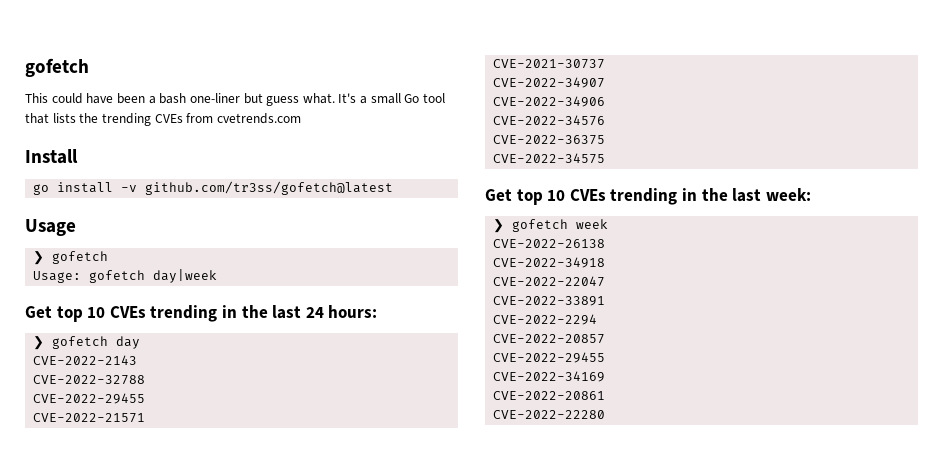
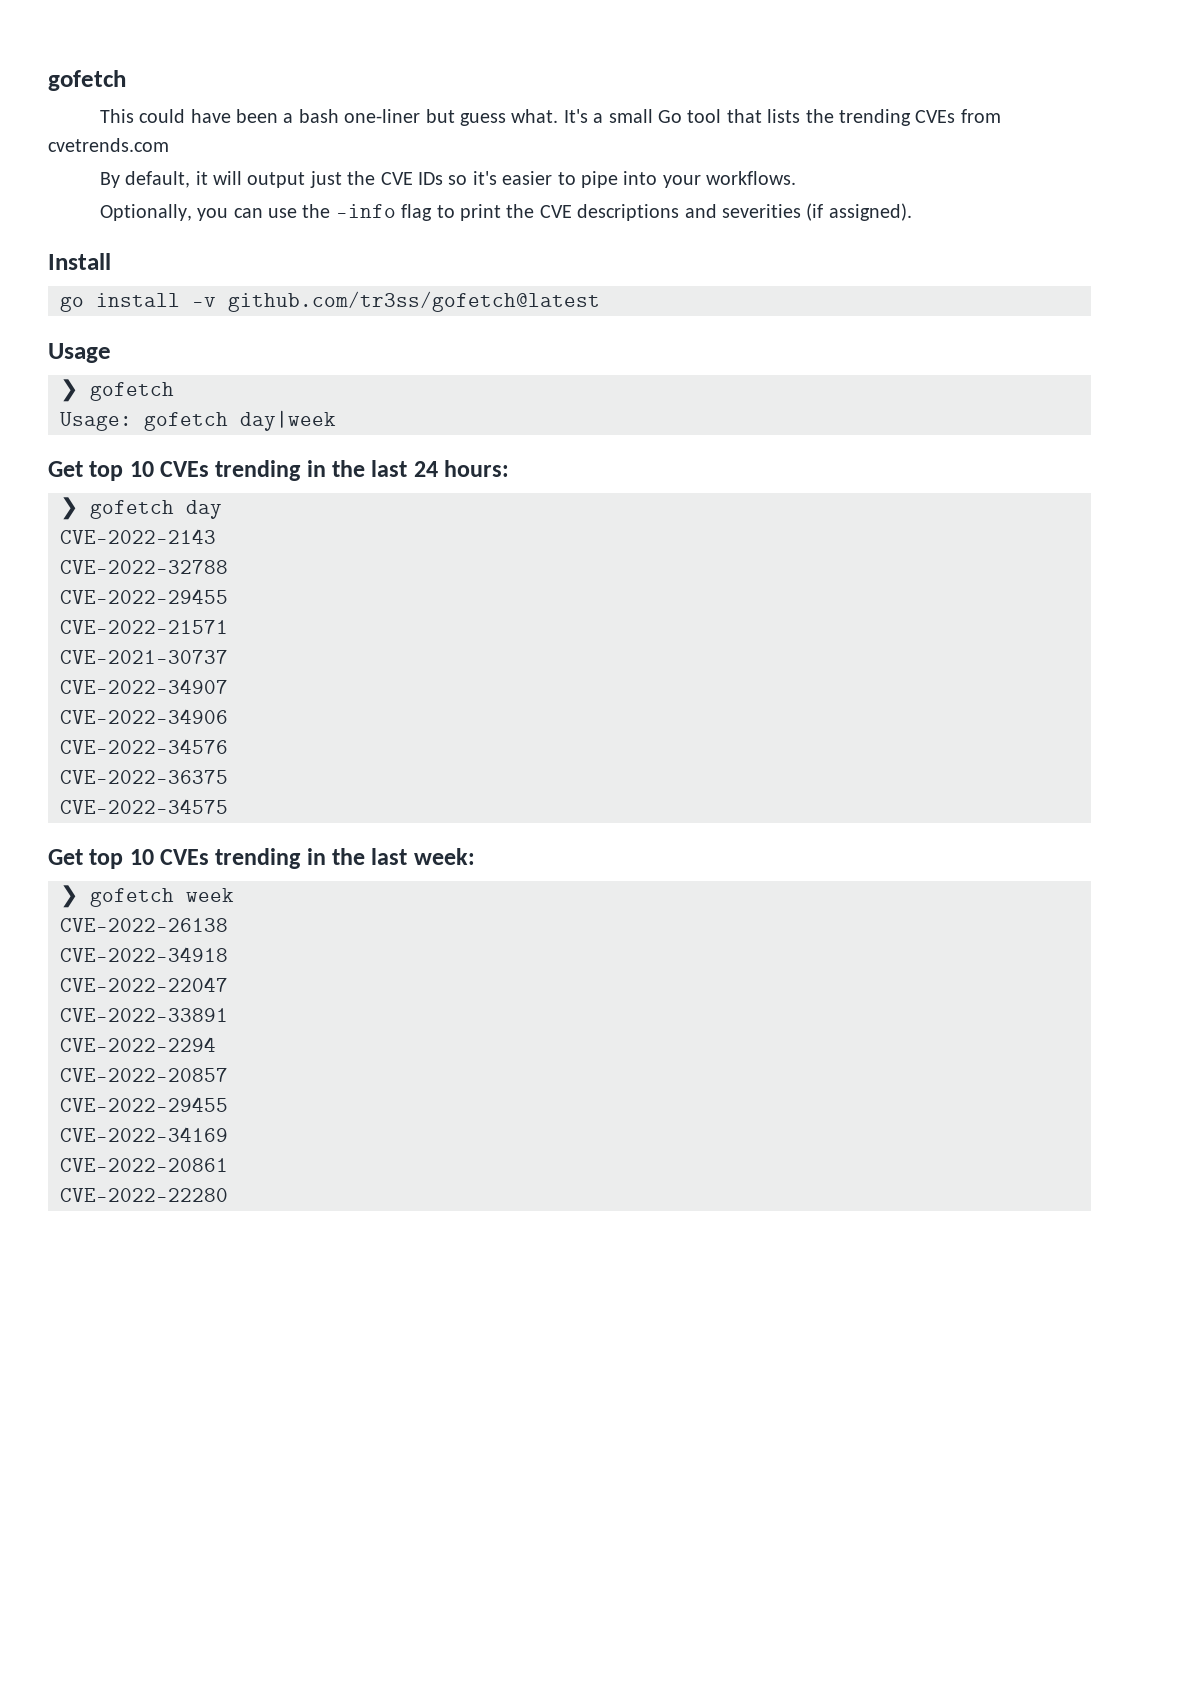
+ By default, it will output just the CVE IDs so it's easier to pipe into your workflows.
+ Optionally, you can use the -info flag to print the CVE descriptions and severities (if assigned).

